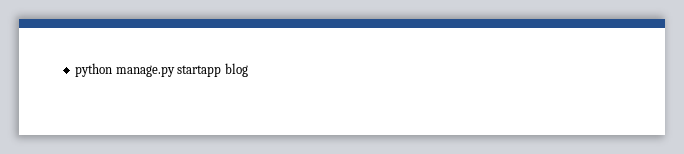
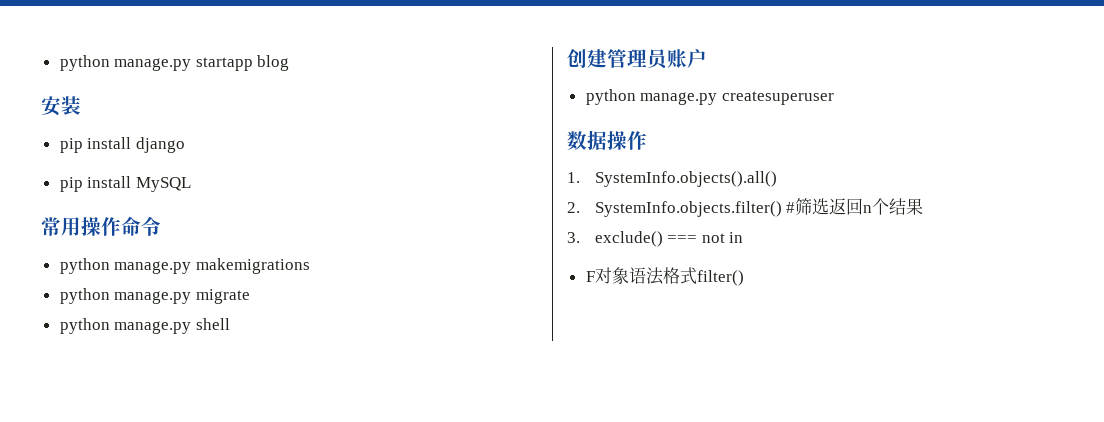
+ 安装
+ pip install django
+ pip install MySQL
+ 常用操作命令
+ python manage.py makemigrations
+ python manage.py migrate
+ python manage.py shell
+ 创建管理员账户
+ python manage.py createsuperuser
+ 数据操作
+ 1. SystemInfo.objects().all()
+ 2. SystemInfo.objects.filter() #筛选返回n个结果
+ 3. exclude() === not in
+ F对象语法格式filter()

